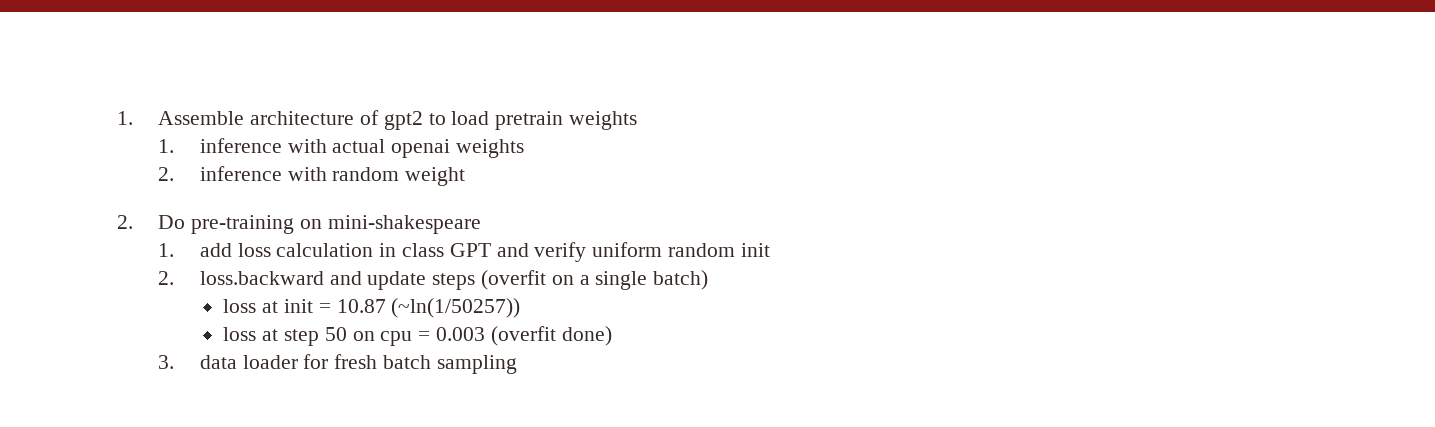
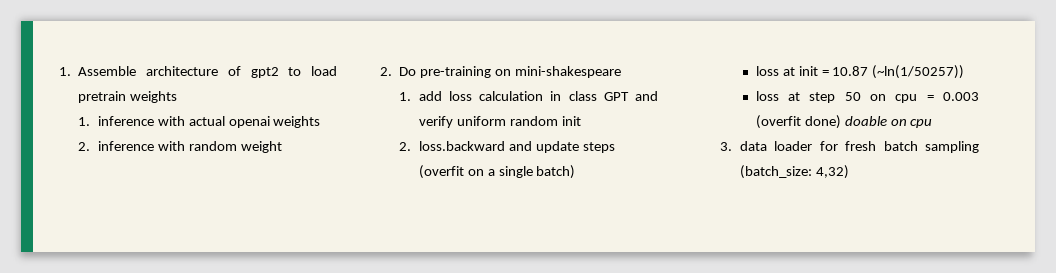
- loss at step 50 on cpu = 0.003 (overfit done)
+ loss at step 50 on cpu = 0.003 (overfit done) doable on cpu
- 3. data loader for fresh batch sampling
+ 3. data loader for fresh batch sampling (batch_size: 4,32)

